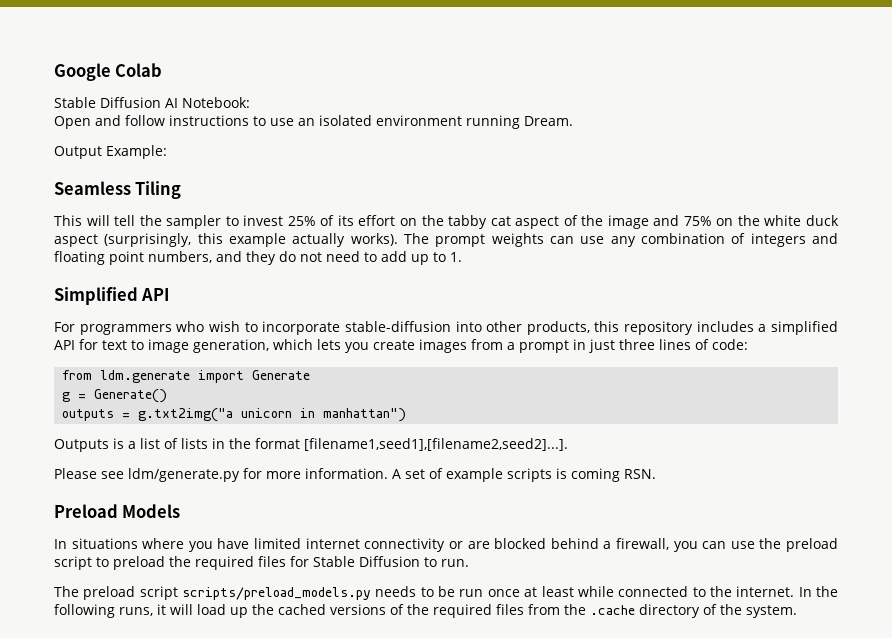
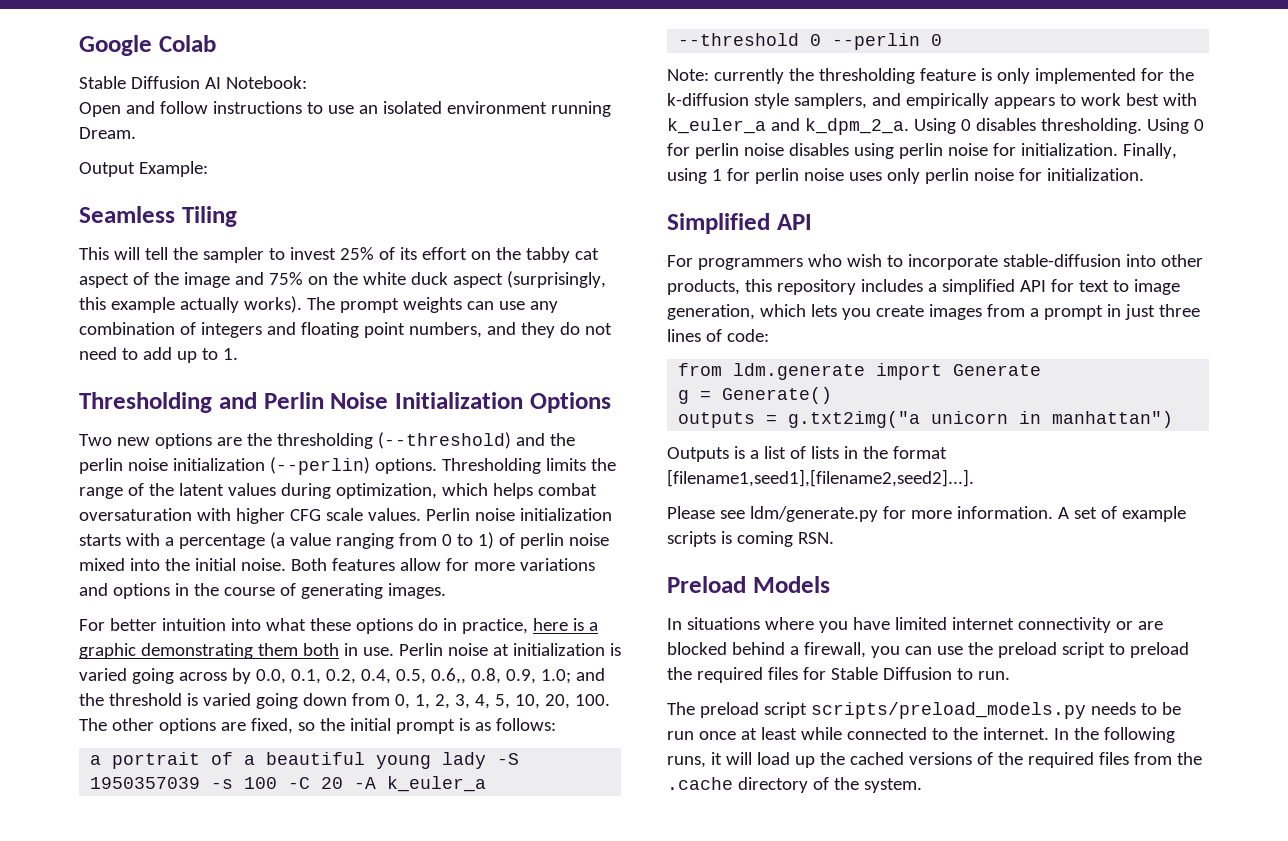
+ Thresholding and Perlin Noise Initialization Options
+ Two new options are the thresholding (--threshold) and the perlin noise initialization (--perlin) options. Thresholding limits the range of the latent values during optimization, which helps combat oversaturation with higher CFG scale values. Perlin noise initialization starts with a percentage (a value ranging from 0 to 1) of perlin noise mixed into the initial noise. Both features allow for more variations and options in the course of generating images.
+ For better intuition into what these options do in practice, here is a graphic demonstrating them both in use. Perlin noise at initialization is varied going across by 0.0, 0.1, 0.2, 0.4, 0.5, 0.6,, 0.8, 0.9, 1.0; and the threshold is varied going down from 0, 1, 2, 3, 4, 5, 10, 20, 100. The other options are fixed, so the initial prompt is as follows:
+ a portrait of a beautiful young lady -S 1950357039 -s 100 -C 20 -A k_euler_a --threshold 0 --perlin 0
+ Note: currently the thresholding feature is only implemented for the k-diffusion style samplers, and empirically appears to work best with k_euler_a and k_dpm_2_a. Using 0 disables thresholding. Using 0 for perlin noise disables using perlin noise for initialization. Finally, using 1 for perlin noise uses only perlin noise for initialization.

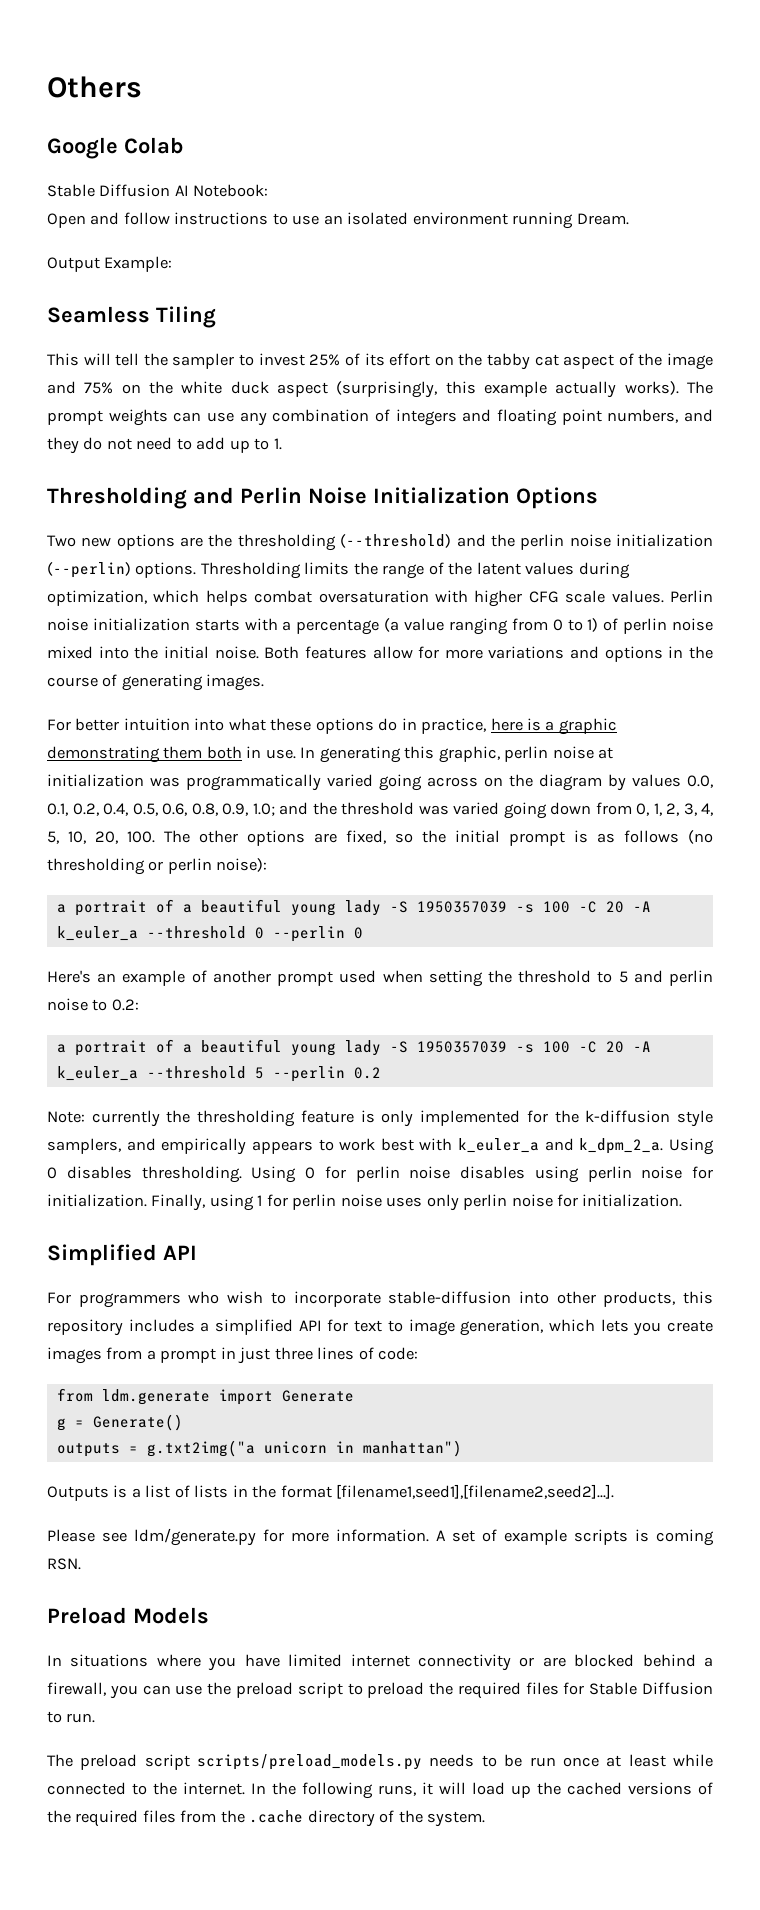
+ Others
- Perlin noise at initialization is varied going across by 0.0, 0.1, 0.2, 0.4, 0.5, 0.6,, 0.8, 0.9, 1.0; and the threshold is varied going down from 0, 1, 2, 3, 4, 5, 10, 20, 100. The other options are fixed, so the initial prompt is as follows:
+ In generating this graphic, perlin noise at initialization was programmatically varied going across on the diagram by values 0.0, 0.1, 0.2, 0.4, 0.5, 0.6, 0.8, 0.9, 1.0; and the threshold was varied going down from 0, 1, 2, 3, 4, 5, 10, 20, 100. The other options are fixed, so the initial prompt is as follows (no thresholding or perlin noise):
+ Here's an example of another prompt used when setting the threshold to 5 and perlin noise to 0.2:
+ a portrait of a beautiful young lady -S 1950357039 -s 100 -C 20 -A k_euler_a --threshold 5 --perlin 0.2

